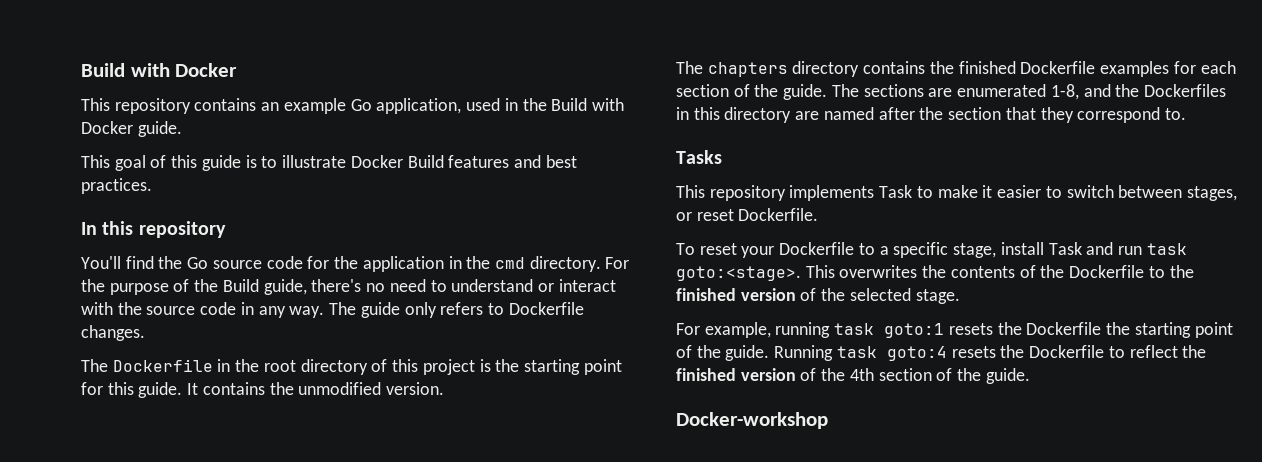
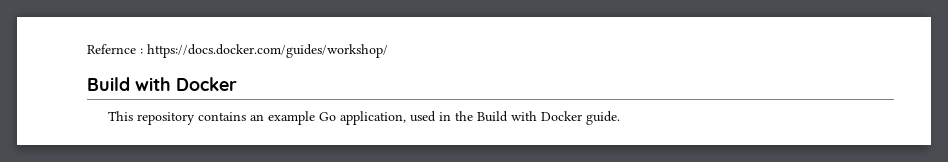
+ Refernce : https://docs.docker.com/guides/workshop/
- This goal of this guide is to illustrate Docker Build features and best practices.
- In this repository
- You'll find the Go source code for the application in the cmd directory. For the purpose of the Build guide, there's no need to understand or interact with the source code in any way. The guide only refers to Dockerfile changes.
- The Dockerfile in the root directory of this project is the starting point for this guide. It contains the unmodified version.
- The chapters directory contains the finished Dockerfile examples for each section of the guide. The sections are enumerated 1-8, and the Dockerfiles in this directory are named after the section that they correspond to.
- Tasks
- This repository implements Task to make it easier to switch between stages, or reset Dockerfile.
- To reset your Dockerfile to a specific stage, install Task and run task goto:<stage>. This overwrites the contents of the Dockerfile to the finished version of the selected stage.
- For example, running task goto:1 resets the Dockerfile the starting point of the guide. Running task goto:4 resets the Dockerfile to reflect the finished version of the 4th section of the guide.
- Docker-workshop

